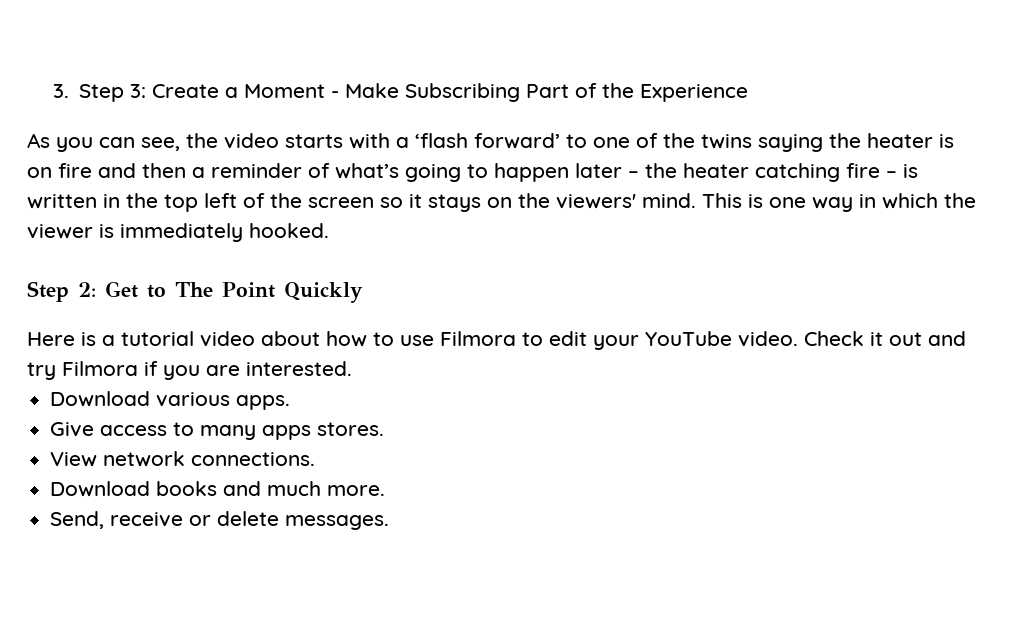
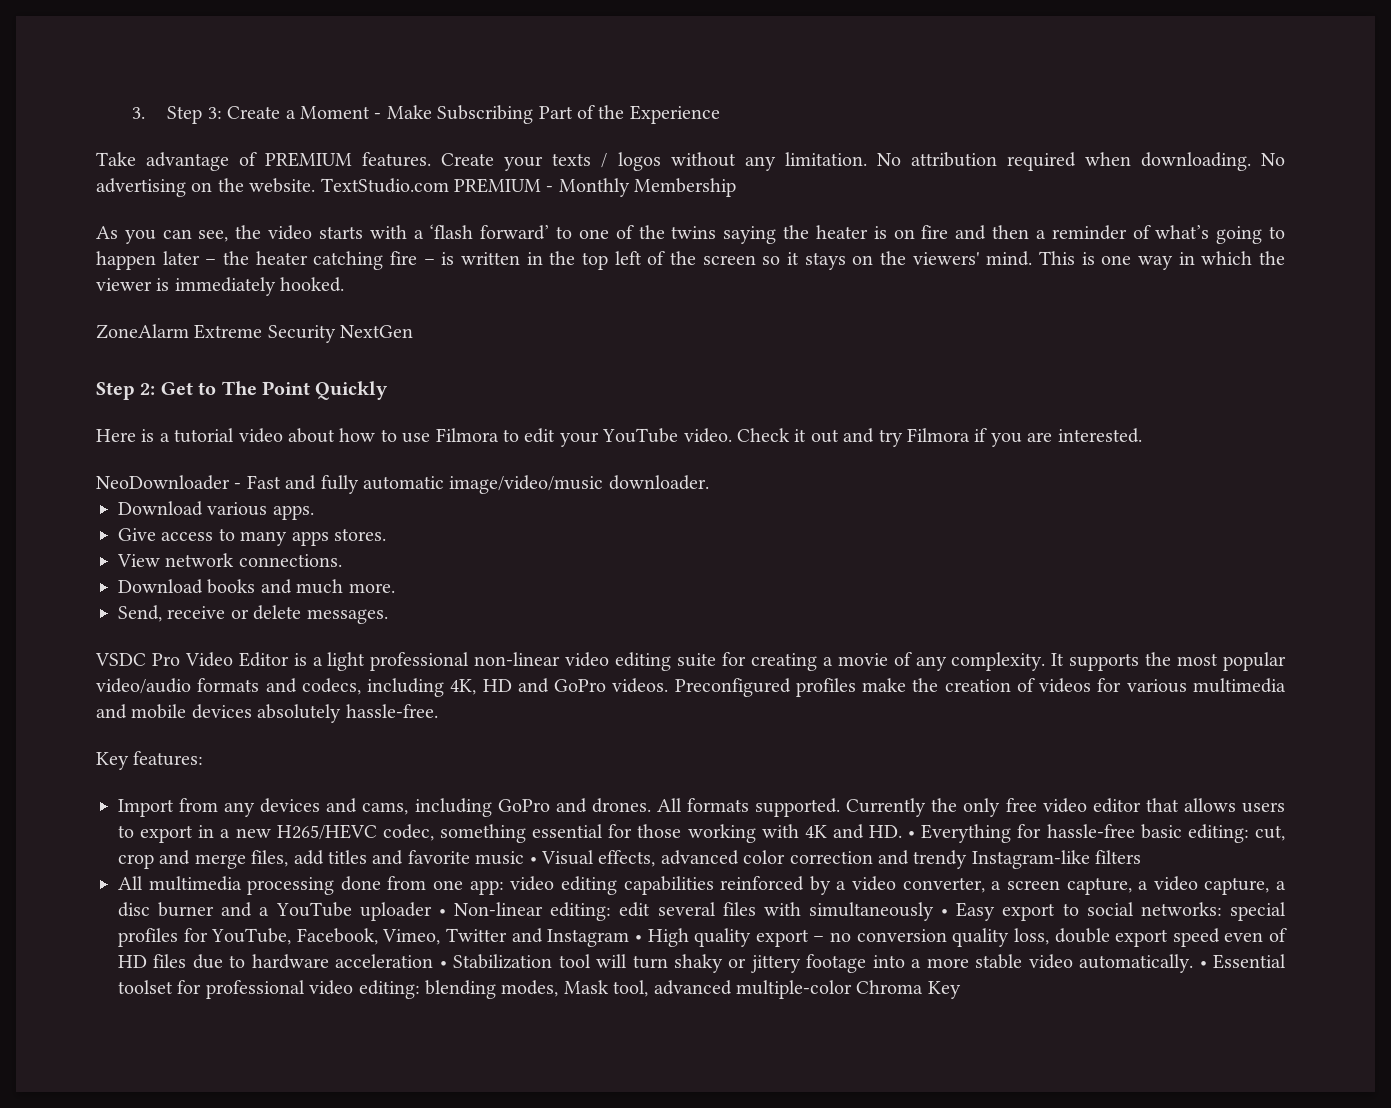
+ Take advantage of PREMIUM features. Create your texts / logos without any limitation. No attribution required when downloading. No advertising on the website. TextStudio.com PREMIUM - Monthly Membership
+ ZoneAlarm Extreme Security NextGen
+ NeoDownloader - Fast and fully automatic image/video/music downloader.
+ VSDC Pro Video Editor is a light professional non-linear video editing suite for creating a movie of any complexity. It supports the most popular video/audio formats and codecs, including 4K, HD and GoPro videos. Preconfigured profiles make the creation of videos for various multimedia and mobile devices absolutely hassle-free.
+ Key features:
+ Import from any devices and cams, including GoPro and drones. All formats supported. Сurrently the only free video editor that allows users to export in a new H265/HEVC codec, something essential for those working with 4K and HD. • Everything for hassle-free basic editing: cut, crop and merge files, add titles and favorite music • Visual effects, advanced color correction and trendy Instagram-like filters
+ All multimedia processing done from one app: video editing capabilities reinforced by a video converter, a screen capture, a video capture, a disc burner and a YouTube uploader • Non-linear editing: edit several files with simultaneously • Easy export to social networks: special profiles for YouTube, Facebook, Vimeo, Twitter and Instagram • High quality export – no conversion quality loss, double export speed even of HD files due to hardware acceleration • Stabilization tool will turn shaky or jittery footage into a more stable video automatically. • Essential toolset for professional video editing: blending modes, Mask tool, advanced multiple-color Chroma Key

